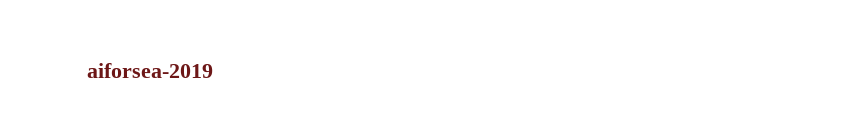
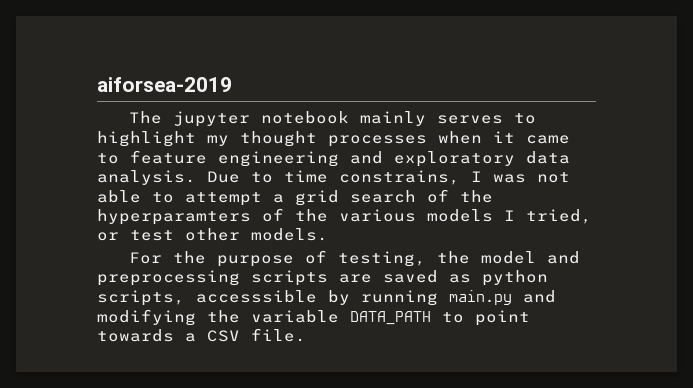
+ The jupyter notebook mainly serves to highlight my thought processes when it came to feature engineering and exploratory data analysis. Due to time constrains, I was not able to attempt a grid search of the hyperparamters of the various models I tried, or test other models.
+ For the purpose of testing, the model and preprocessing scripts are saved as python scripts, accesssible by running main.py and modifying the variable DATA_PATH to point towards a CSV file.

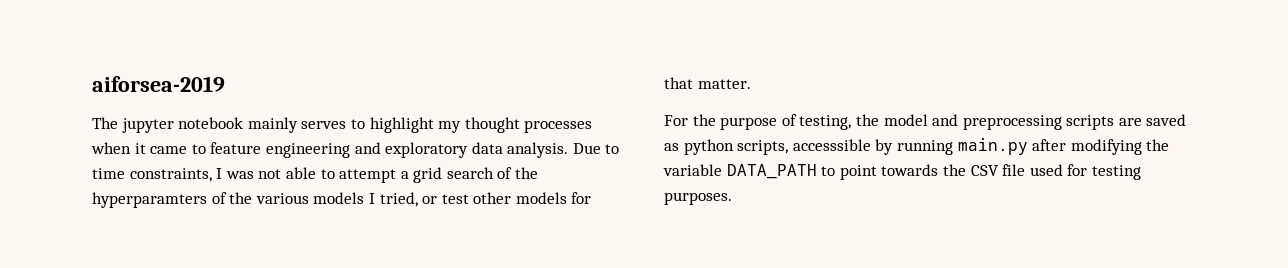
- Due to time constrains, I was not able to attempt a grid search of the hyperparamters of the various models I tried, or test other models.
+ Due to time constraints, I was not able to attempt a grid search of the hyperparamters of the various models I tried, or test other models for that matter.
- For the purpose of testing, the model and preprocessing scripts are saved as python scripts, accesssible by running main.py and modifying the variable DATA_PATH to point towards a CSV file.
+ For the purpose of testing, the model and preprocessing scripts are saved as python scripts, accesssible by running main.py after modifying the variable DATA_PATH to point towards the CSV file used for testing purposes.

